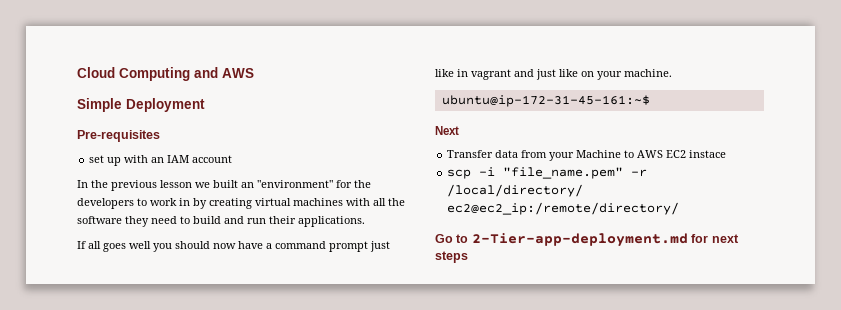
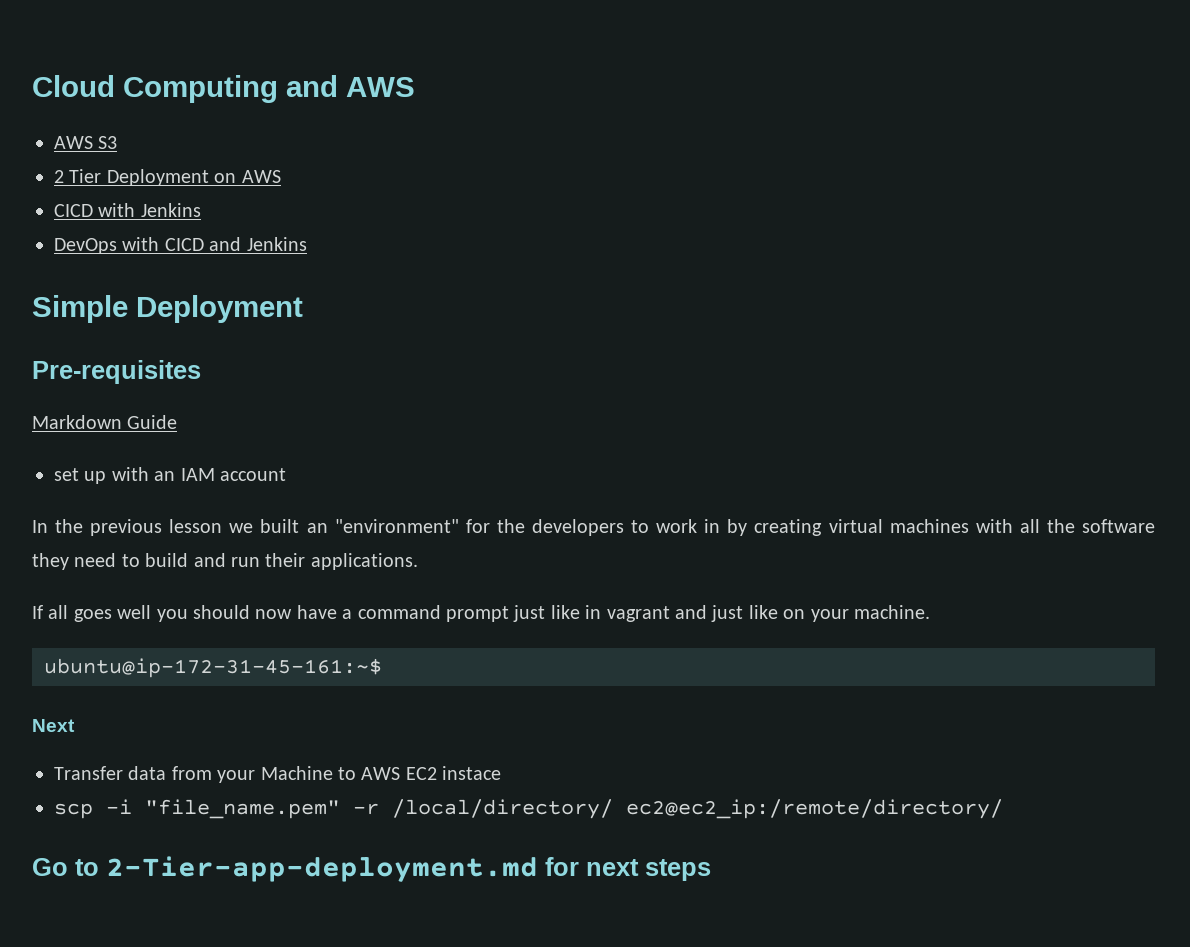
+ AWS S3
+ 2 Tier Deployment on AWS
+ CICD with Jenkins
+ DevOps with CICD and Jenkins
+ Markdown Guide

